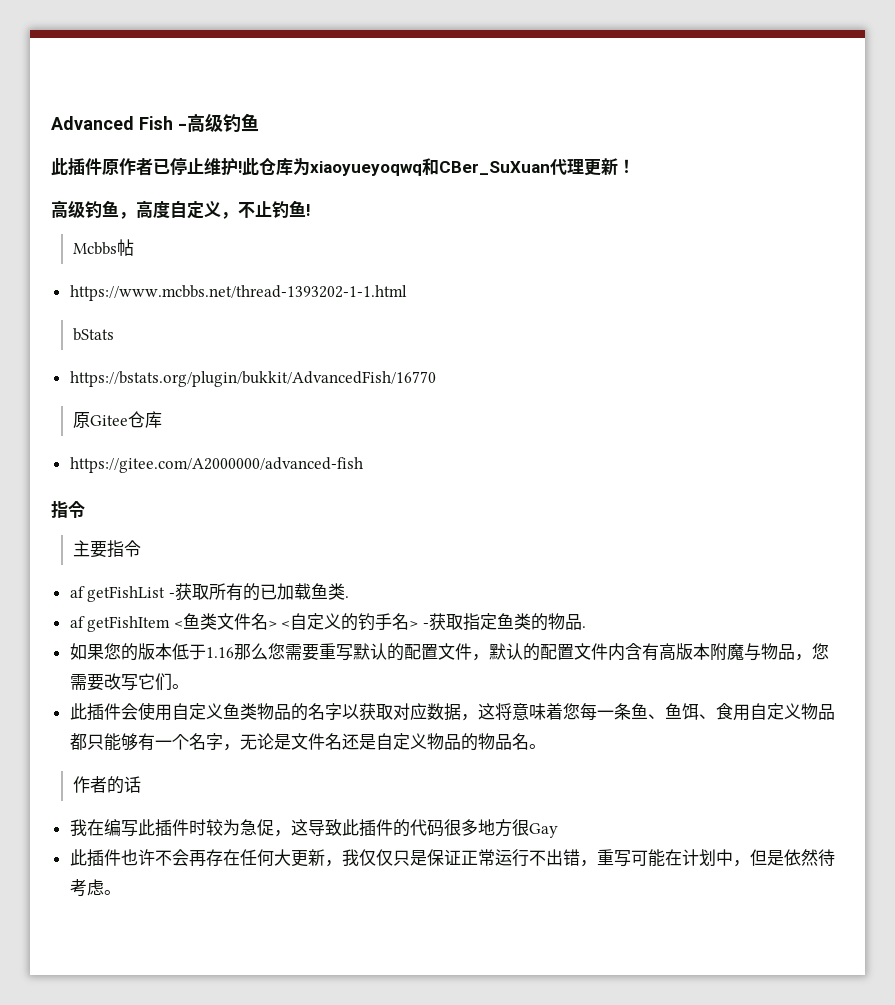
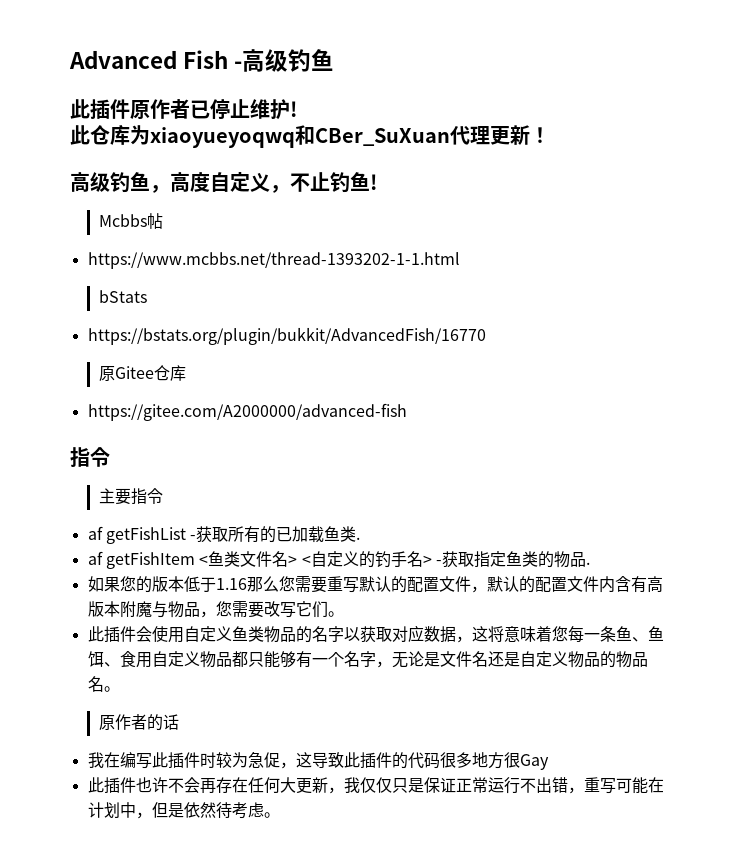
- 此插件原作者已停止维护!此仓库为xiaoyueyoqwq和CBer_SuXuan代理更新！
+ 此插件原作者已停止维护!
+ 此仓库为xiaoyueyoqwq和CBer_SuXuan代理更新！
- 作者的话
+ 原作者的话

